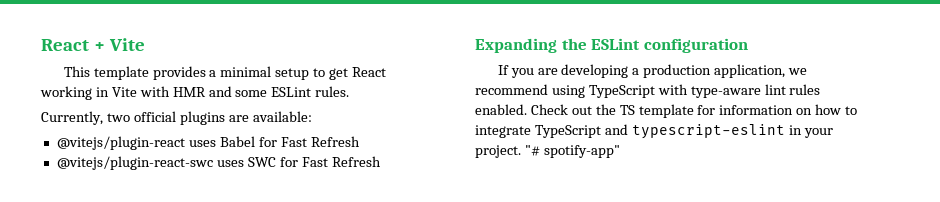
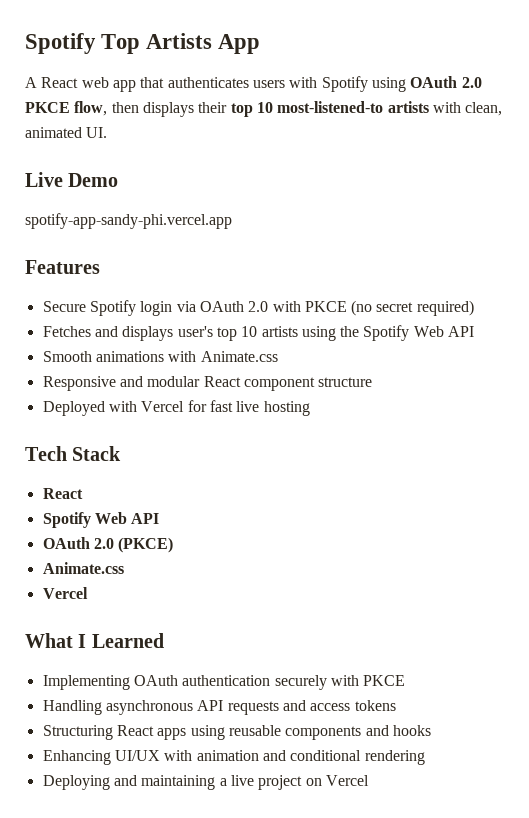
- React + Vite
- This template provides a minimal setup to get React working in Vite with HMR and some ESLint rules.
- Currently, two official plugins are available:
- @vitejs/plugin-react uses Babel for Fast Refresh
- @vitejs/plugin-react-swc uses SWC for Fast Refresh
- Expanding the ESLint configuration
- If you are developing a production application, we recommend using TypeScript with type-aware lint rules enabled. Check out the TS template for information on how to integrate TypeScript and typescript-eslint in your project. "# spotify-app"
+ Spotify Top Artists App
+ A React web app that authenticates users with Spotify using OAuth 2.0 PKCE flow, then displays their top 10 most-listened-to artists with clean, animated UI.
+ Live Demo
+ spotify-app-sandy-phi.vercel.app
+ Features
+ Secure Spotify login via OAuth 2.0 with PKCE (no secret required)
+ Fetches and displays user's top 10 artists using the Spotify Web API
+ Smooth animations with Animate.css
+ Responsive and modular React component structure
+ Deployed with Vercel for fast live hosting
+ Tech Stack
+ React
+ Spotify Web API
+ OAuth 2.0 (PKCE)
+ Animate.css
+ Vercel
+ What I Learned
+ Implementing OAuth authentication securely with PKCE
+ Handling asynchronous API requests and access tokens
+ Structuring React apps using reusable components and hooks
+ Enhancing UI/UX with animation and conditional rendering
+ Deploying and maintaining a live project on Vercel

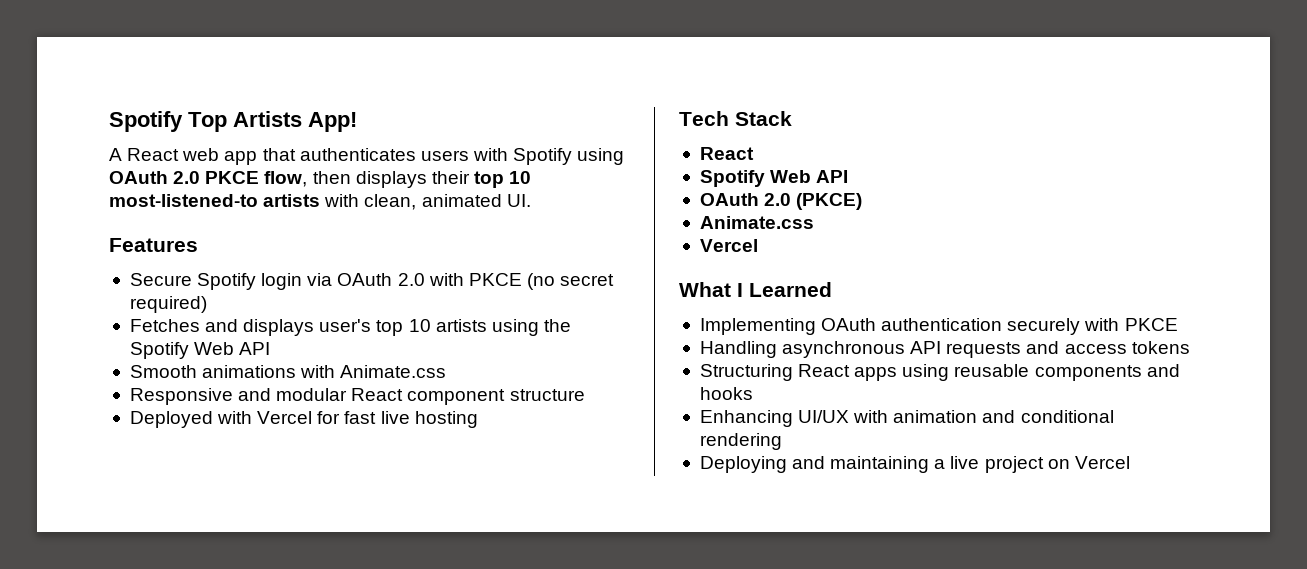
- Spotify Top Artists App
+ Spotify Top Artists App!
- Live Demo
- spotify-app-sandy-phi.vercel.app

